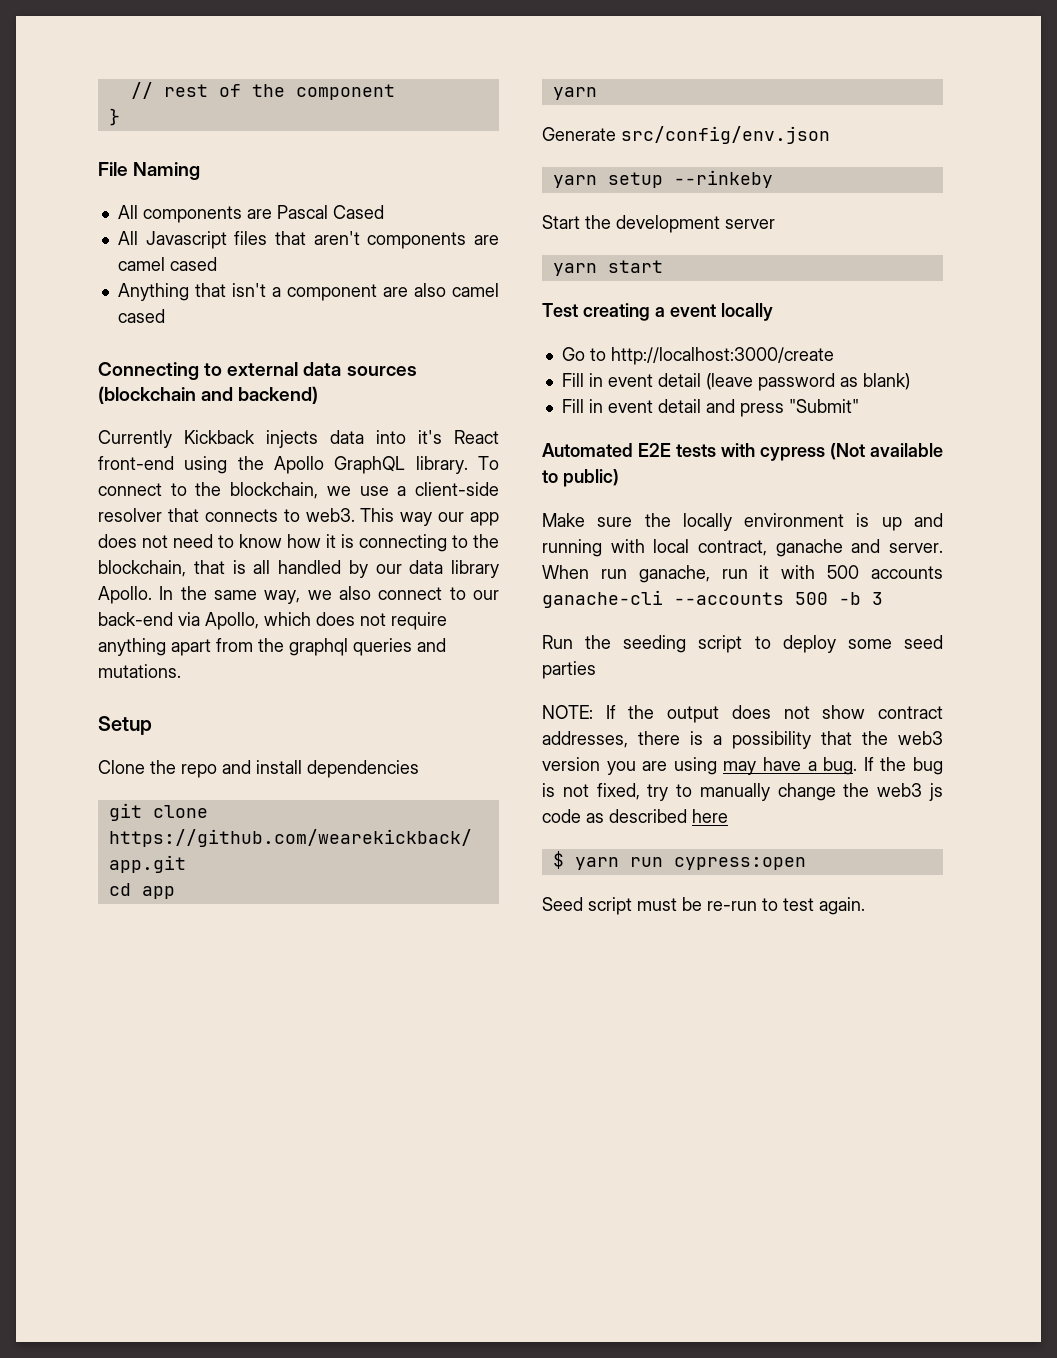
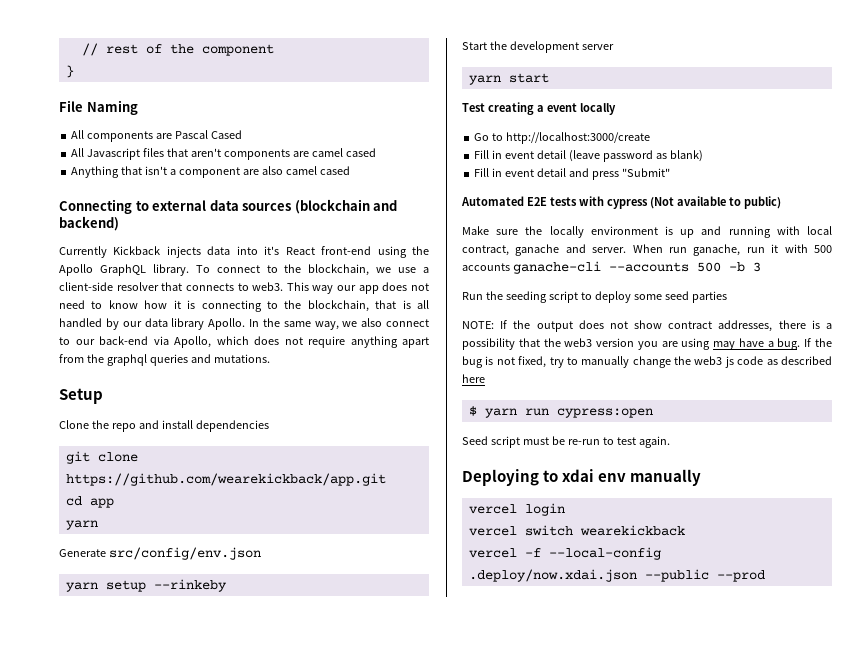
+ Deploying to xdai env manually
+ vercel login
+ vercel switch wearekickback
+ vercel -f --local-config .deploy/now.xdai.json --public --prod

